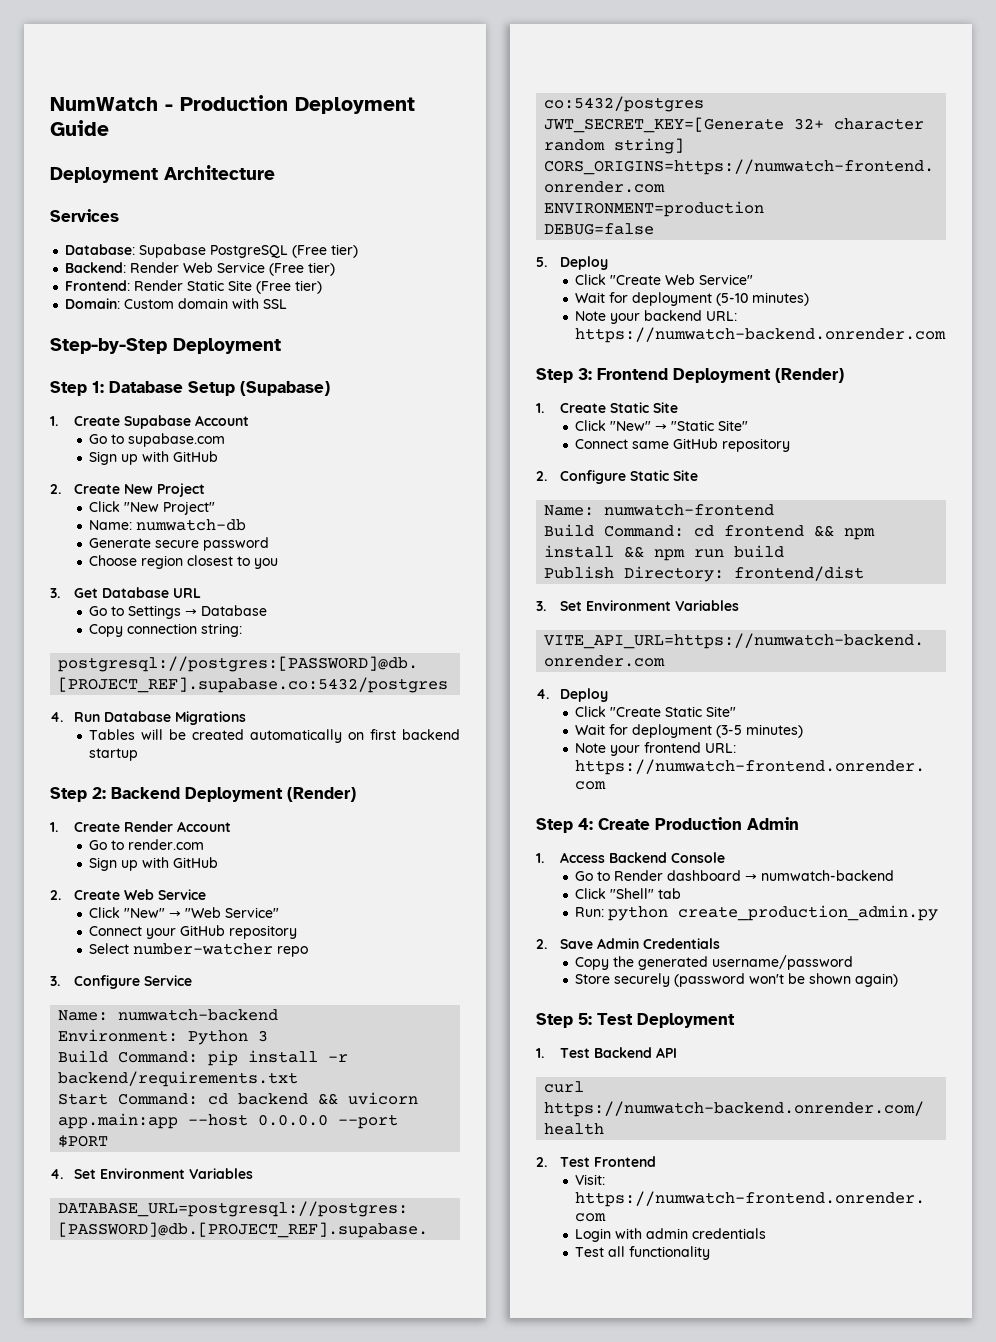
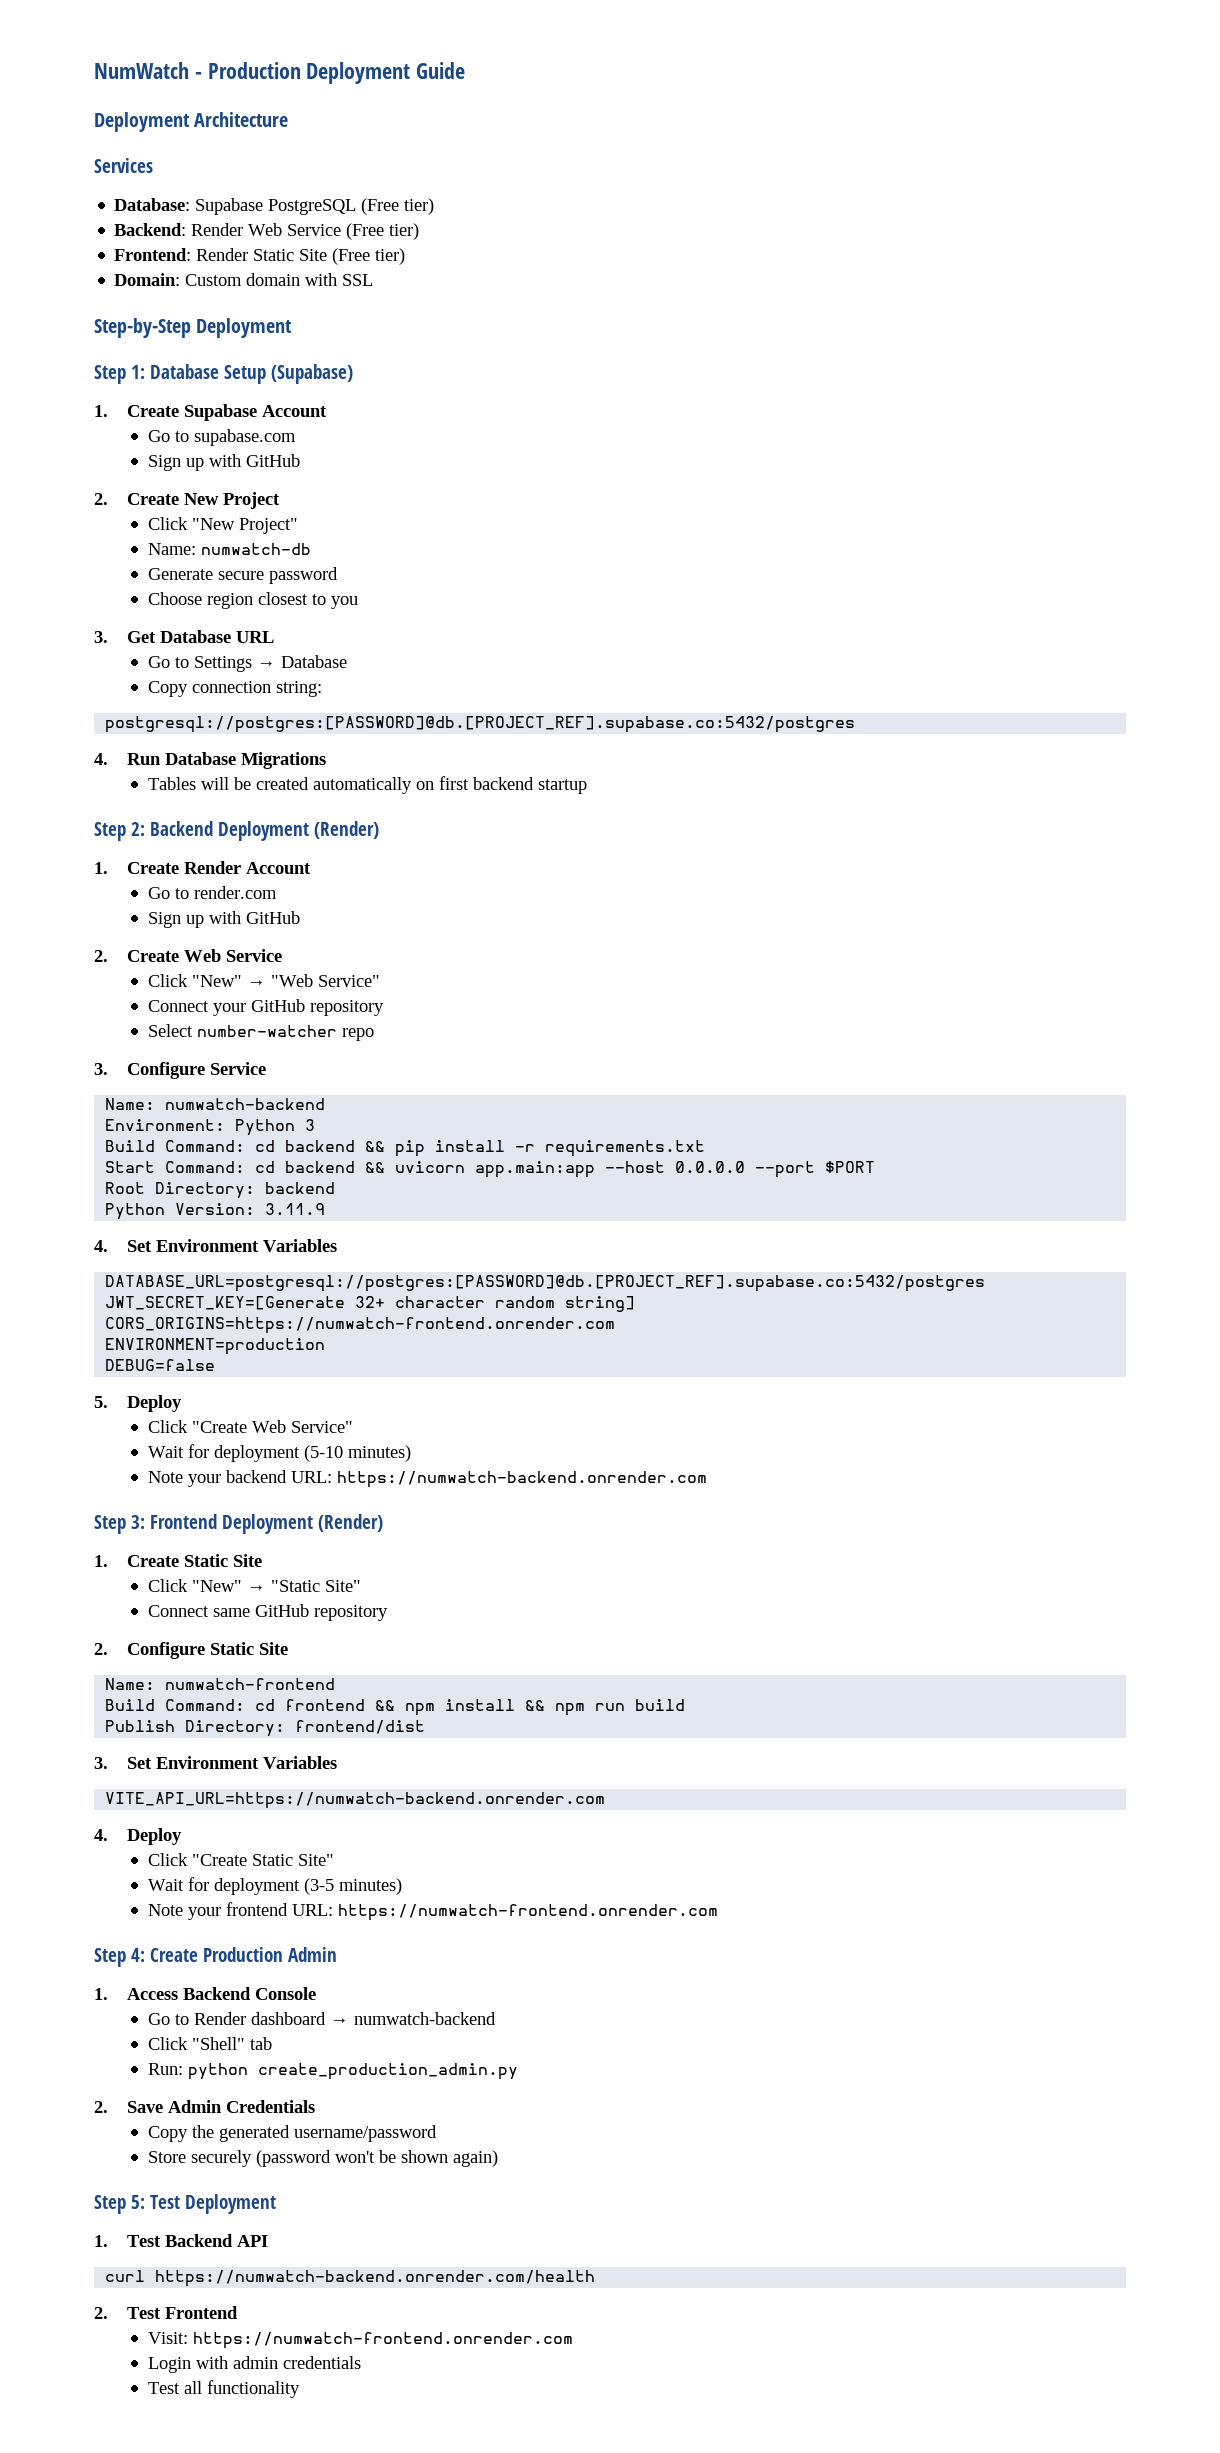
- Build Command: pip install -r backend/requirements.txt
+ Build Command: cd backend && pip install -r requirements.txt
+ Root Directory: backend
+ Python Version: 3.11.9

